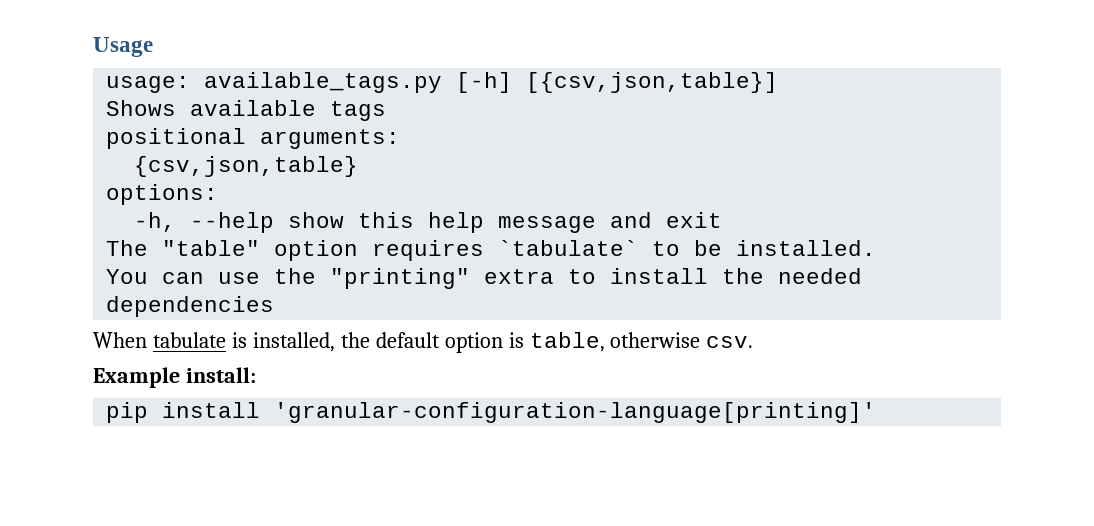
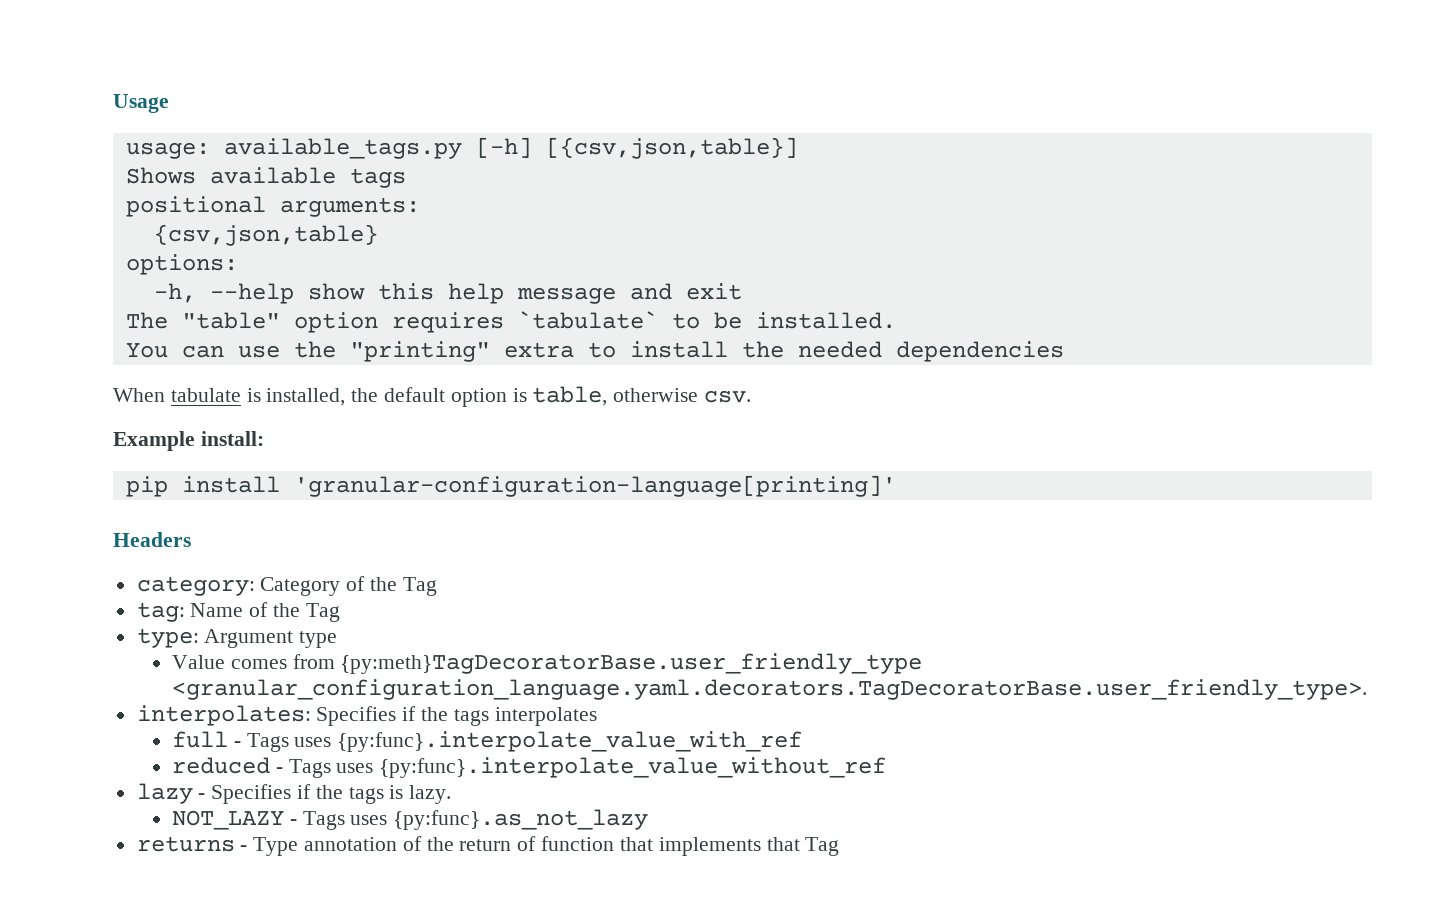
+ Headers
+ category: Category of the Tag
+ tag: Name of the Tag
+ type: Argument type
+ Value comes from {py:meth}TagDecoratorBase.user_friendly_type <granular_configuration_language.yaml.decorators.TagDecoratorBase.user_friendly_type>.
+ interpolates: Specifies if the tags interpolates
+ full - Tags uses {py:func}.interpolate_value_with_ref
+ reduced - Tags uses {py:func}.interpolate_value_without_ref
+ lazy - Specifies if the tags is lazy.
+ NOT_LAZY - Tags uses {py:func}.as_not_lazy
+ returns - Type annotation of the return of function that implements that Tag

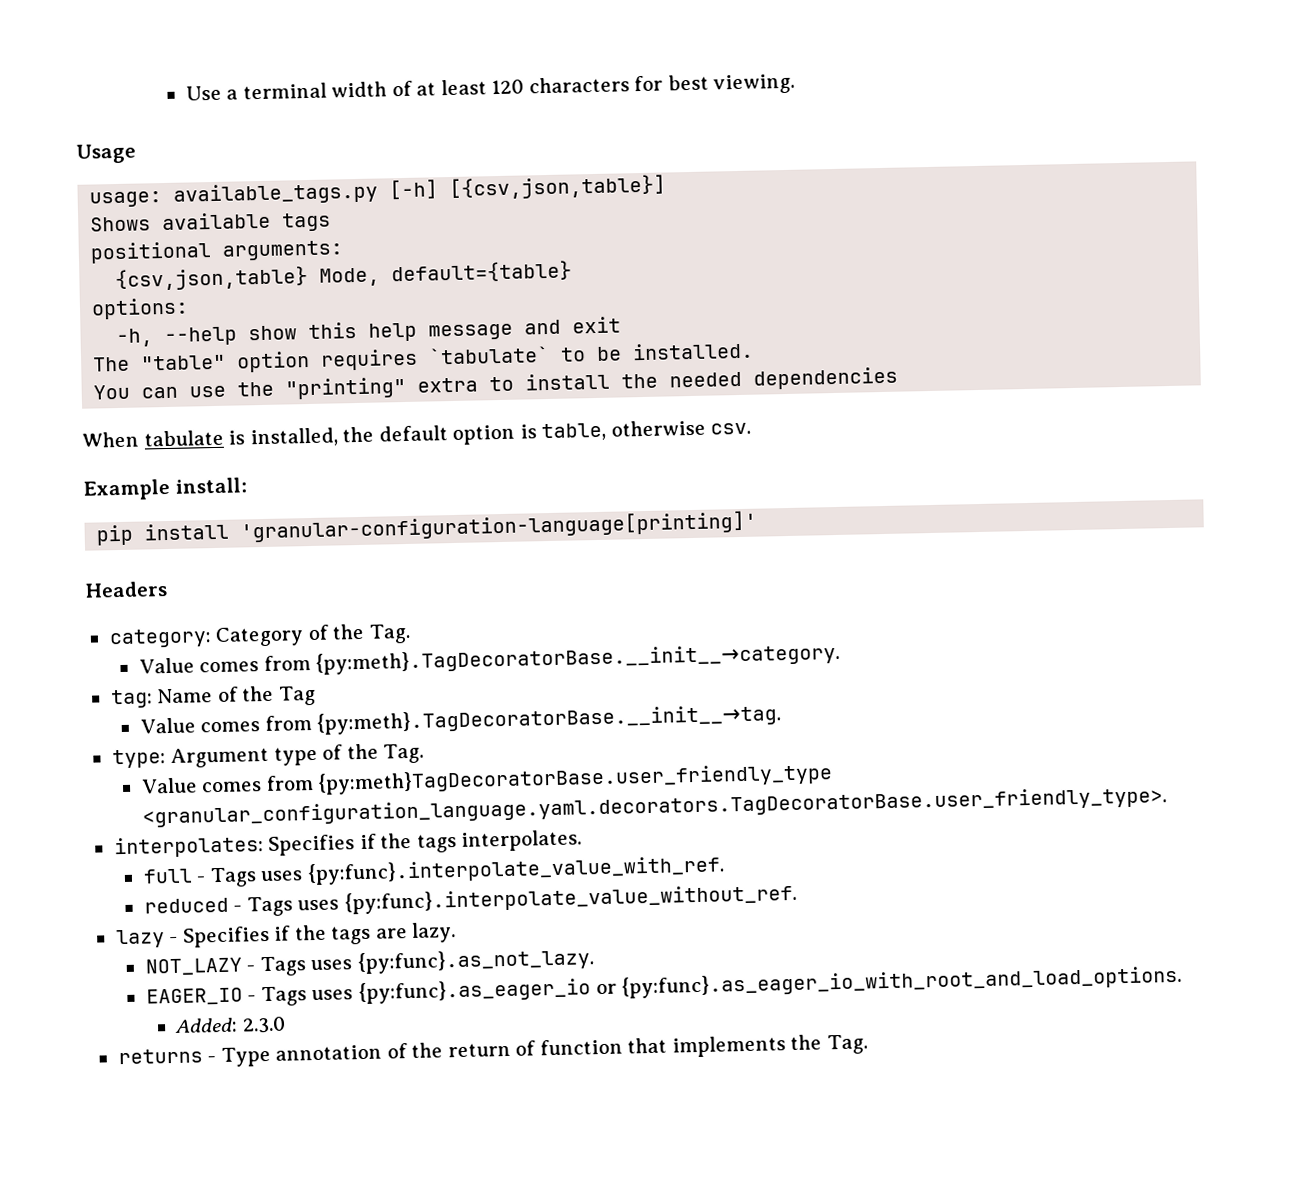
+ Use a terminal width of at least 120 characters for best viewing.
- {csv,json,table}
+ {csv,json,table} Mode, default={table}
- category: Category of the Tag
+ category: Category of the Tag.
+ Value comes from {py:meth}.TagDecoratorBase.__init__→category.
+ Value comes from {py:meth}.TagDecoratorBase.__init__→tag.
- type: Argument type
+ type: Argument type of the Tag.
- interpolates: Specifies if the tags interpolates
+ interpolates: Specifies if the tags interpolates.
- full - Tags uses {py:func}.interpolate_value_with_ref
+ full - Tags uses {py:func}.interpolate_value_with_ref.
- reduced - Tags uses {py:func}.interpolate_value_without_ref
+ reduced - Tags uses {py:func}.interpolate_value_without_ref.
- lazy - Specifies if the tags is lazy.
+ lazy - Specifies if the tags are lazy.
- NOT_LAZY - Tags uses {py:func}.as_not_lazy
+ NOT_LAZY - Tags uses {py:func}.as_not_lazy.
+ EAGER_IO - Tags uses {py:func}.as_eager_io or {py:func}.as_eager_io_with_root_and_load_options.
+ Added: 2.3.0
- returns - Type annotation of the return of function that implements that Tag
+ returns - Type annotation of the return of function that implements the Tag.

